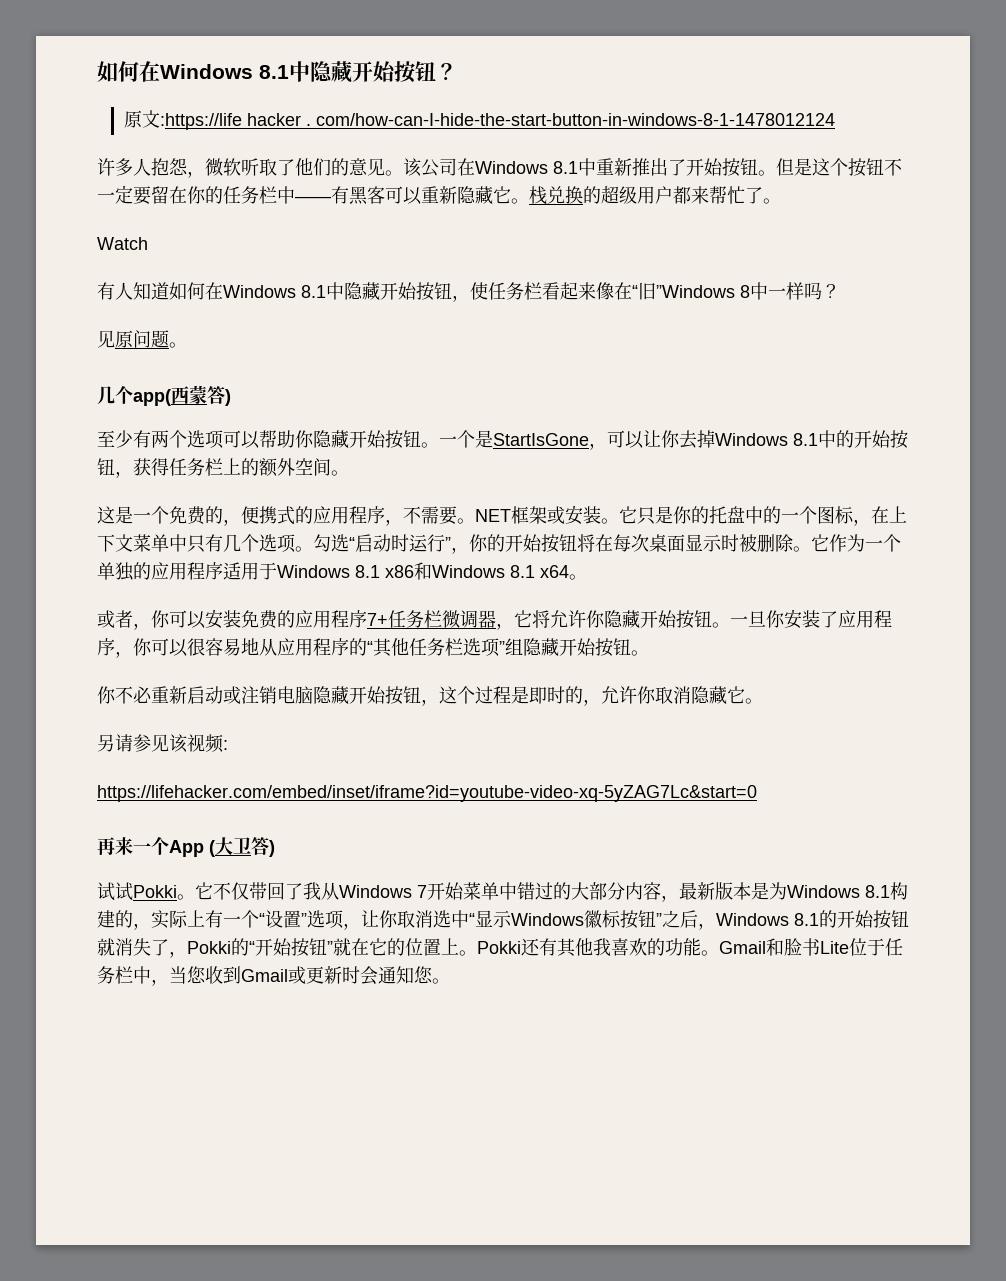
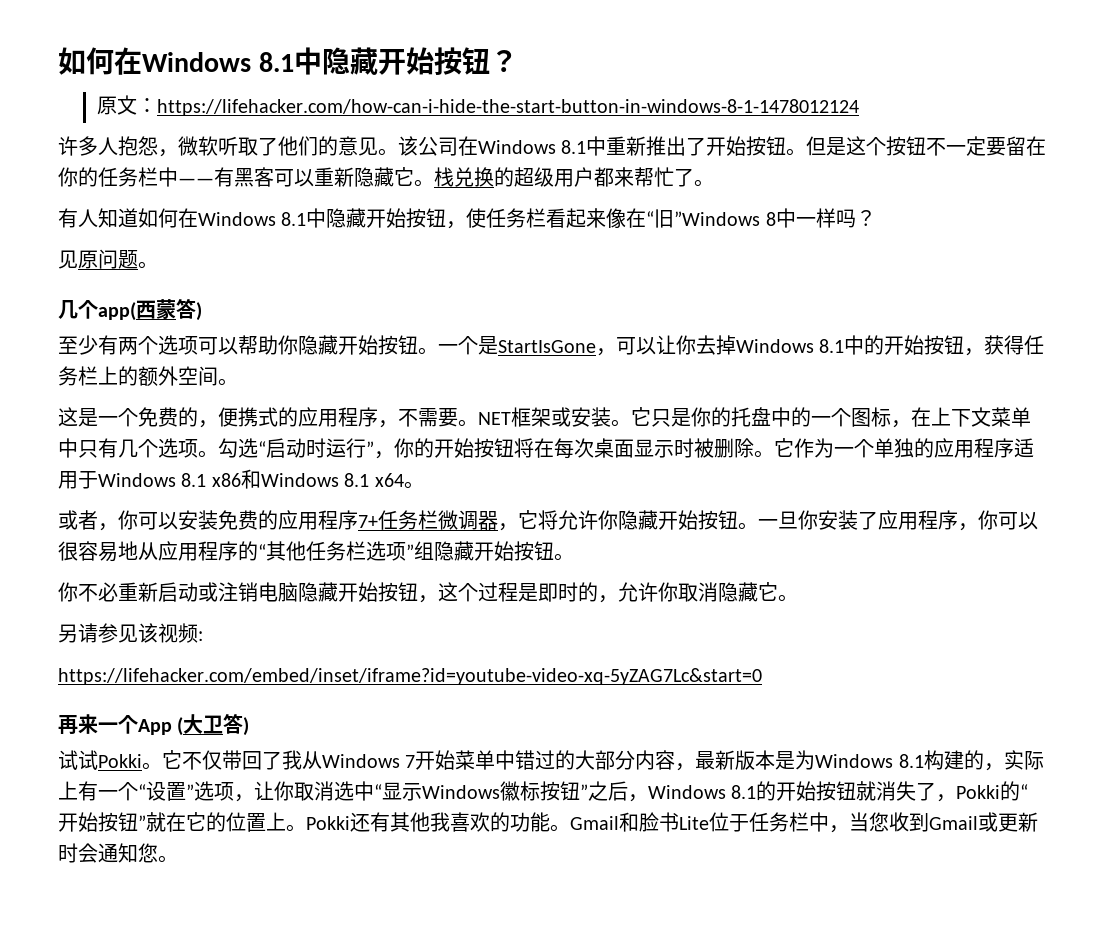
- 原文:https://life hacker . com/how-can-I-hide-the-start-button-in-windows-8-1-1478012124
+ 原文：https://lifehacker.com/how-can-i-hide-the-start-button-in-windows-8-1-1478012124
- Watch

